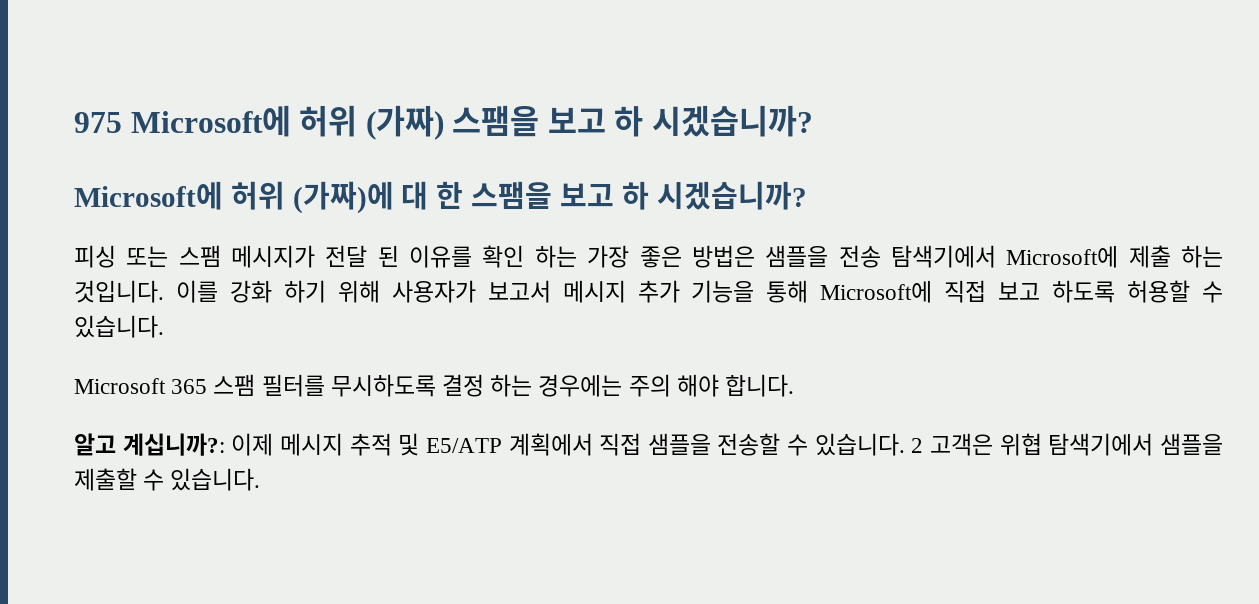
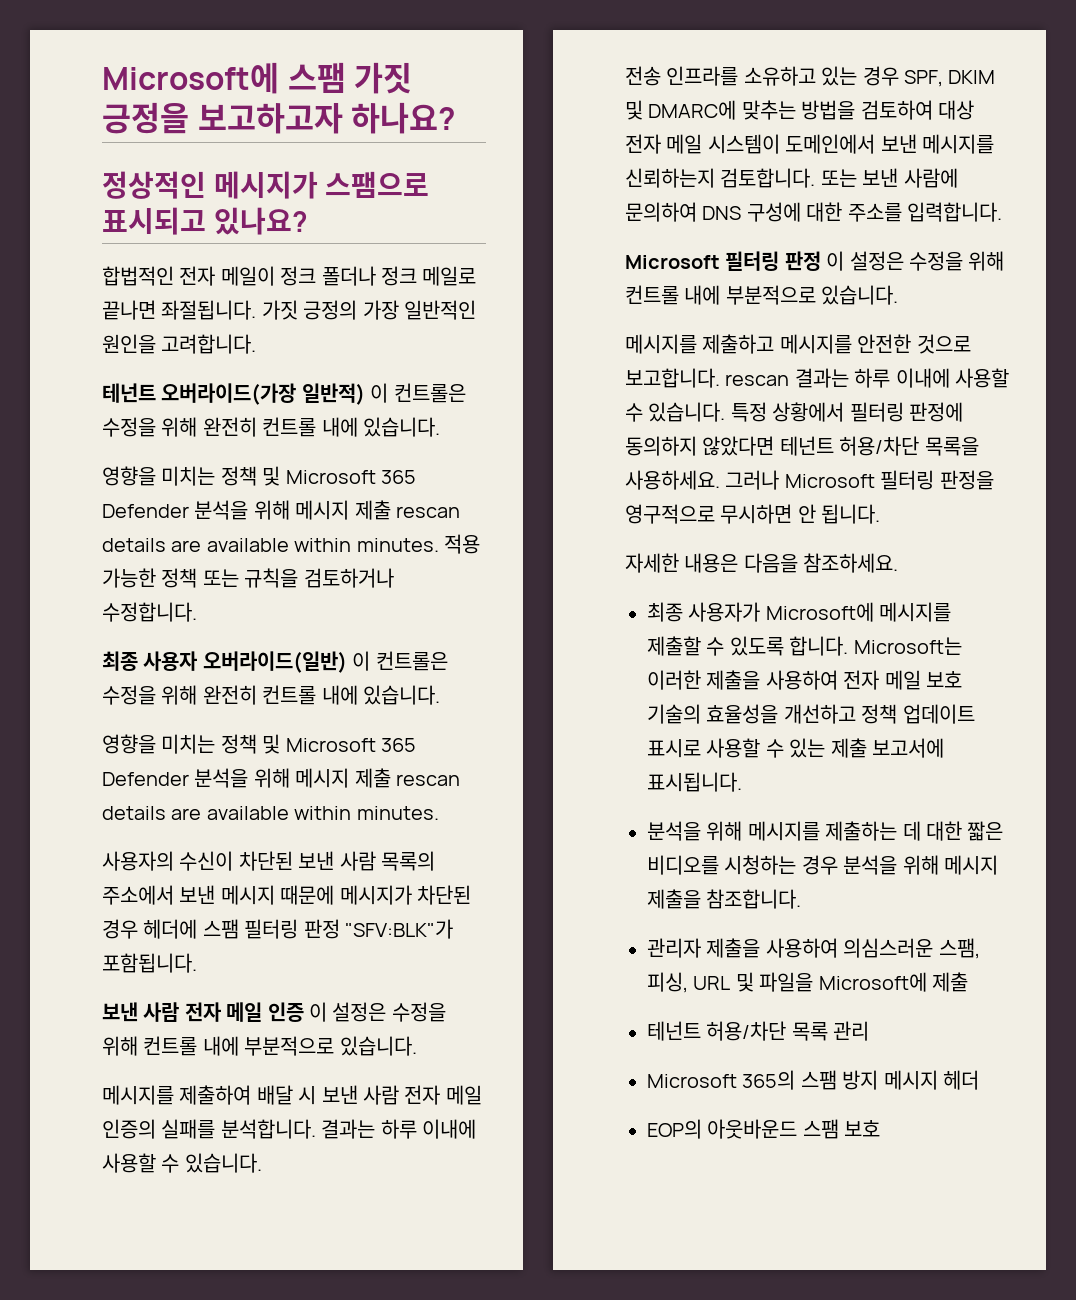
- 975 Microsoft에 허위 (가짜) 스팸을 보고 하 시겠습니까?
- Microsoft에 허위 (가짜)에 대 한 스팸을 보고 하 시겠습니까?
- 피싱 또는 스팸 메시지가 전달 된 이유를 확인 하는 가장 좋은 방법은 샘플을 전송 탐색기에서 Microsoft에 제출 하는 것입니다. 이를 강화 하기 위해 사용자가 보고서 메시지 추가 기능을 통해 Microsoft에 직접 보고 하도록 허용할 수 있습니다.
- Microsoft 365 스팸 필터를 무시하도록 결정 하는 경우에는 주의 해야 합니다.
- 알고 계십니까?: 이제 메시지 추적 및 E5/ATP 계획에서 직접 샘플을 전송할 수 있습니다. 2 고객은 위협 탐색기에서 샘플을 제출할 수 있습니다.
+ Microsoft에 스팸 가짓 긍정을 보고하고자 하나요?
+ 정상적인 메시지가 스팸으로 표시되고 있나요?
+ 합법적인 전자 메일이 정크 폴더나 정크 메일로 끝나면 좌절됩니다. 가짓 긍정의 가장 일반적인 원인을 고려합니다.
+ 테넌트 오버라이드(가장 일반적) 이 컨트롤은 수정을 위해 완전히 컨트롤 내에 있습니다.
+ 영향을 미치는 정책 및 Microsoft 365 Defender 분석을 위해 메시지 제출 rescan details are available within minutes. 적용 가능한 정책 또는 규칙을 검토하거나 수정합니다.
+ 최종 사용자 오버라이드(일반) 이 컨트롤은 수정을 위해 완전히 컨트롤 내에 있습니다.
+ 영향을 미치는 정책 및 Microsoft 365 Defender 분석을 위해 메시지 제출 rescan details are available within minutes.
+ 사용자의 수신이 차단된 보낸 사람 목록의 주소에서 보낸 메시지 때문에 메시지가 차단된 경우 헤더에 스팸 필터링 판정 "SFV:BLK"가 포함됩니다.
+ 보낸 사람 전자 메일 인증 이 설정은 수정을 위해 컨트롤 내에 부분적으로 있습니다.
+ 메시지를 제출하여 배달 시 보낸 사람 전자 메일 인증의 실패를 분석합니다. 결과는 하루 이내에 사용할 수 있습니다.
+ 전송 인프라를 소유하고 있는 경우 SPF, DKIM 및 DMARC에 맞추는 방법을 검토하여 대상 전자 메일 시스템이 도메인에서 보낸 메시지를 신뢰하는지 검토합니다. 또는 보낸 사람에 문의하여 DNS 구성에 대한 주소를 입력합니다.
+ Microsoft 필터링 판정 이 설정은 수정을 위해 컨트롤 내에 부분적으로 있습니다.
+ 메시지를 제출하고 메시지를 안전한 것으로 보고합니다. rescan 결과는 하루 이내에 사용할 수 있습니다. 특정 상황에서 필터링 판정에 동의하지 않았다면 테넌트 허용/차단 목록을 사용하세요. 그러나 Microsoft 필터링 판정을 영구적으로 무시하면 안 됩니다.
+ 자세한 내용은 다음을 참조하세요.
+ 최종 사용자가 Microsoft에 메시지를 제출할 수 있도록 합니다. Microsoft는 이러한 제출을 사용하여 전자 메일 보호 기술의 효율성을 개선하고 정책 업데이트 표시로 사용할 수 있는 제출 보고서에 표시됩니다.
+ 분석을 위해 메시지를 제출하는 데 대한 짧은 비디오를 시청하는 경우 분석을 위해 메시지 제출을 참조합니다.
+ 관리자 제출을 사용하여 의심스러운 스팸, 피싱, URL 및 파일을 Microsoft에 제출
+ 테넌트 허용/차단 목록 관리
+ Microsoft 365의 스팸 방지 메시지 헤더
+ EOP의 아웃바운드 스팸 보호

